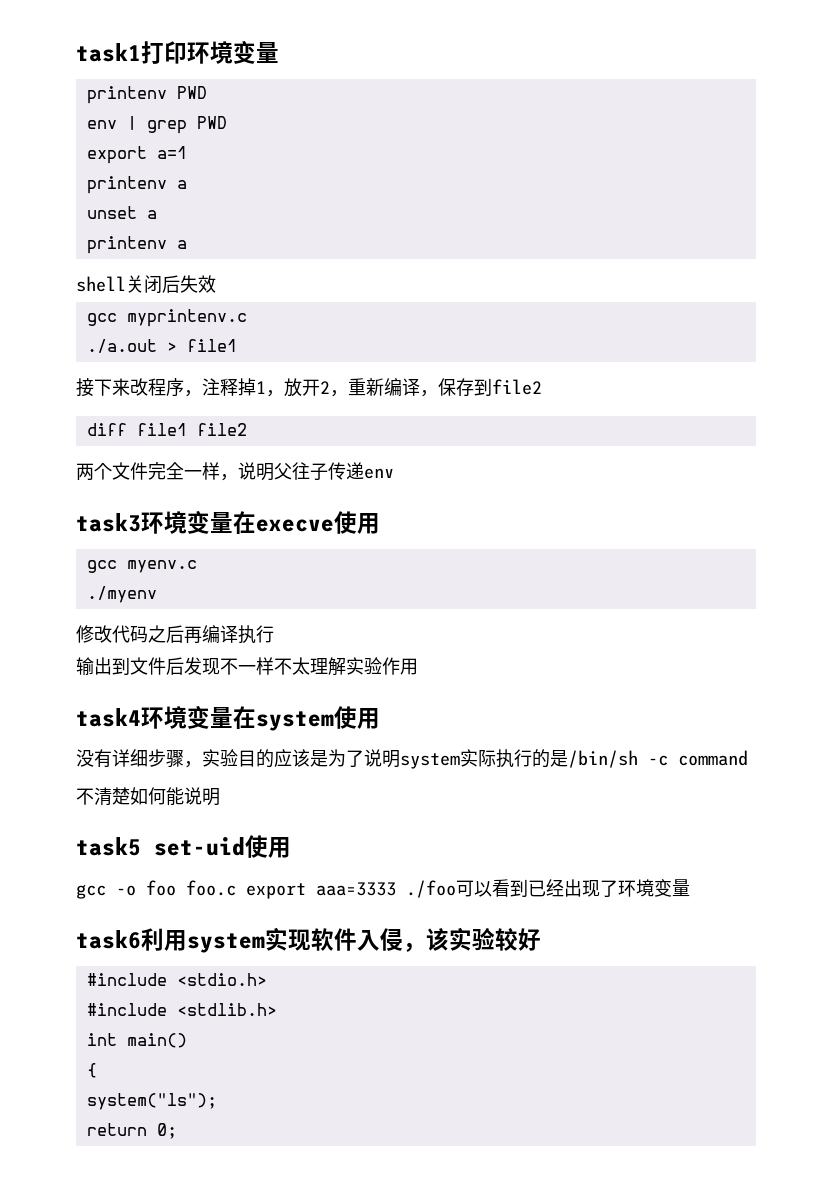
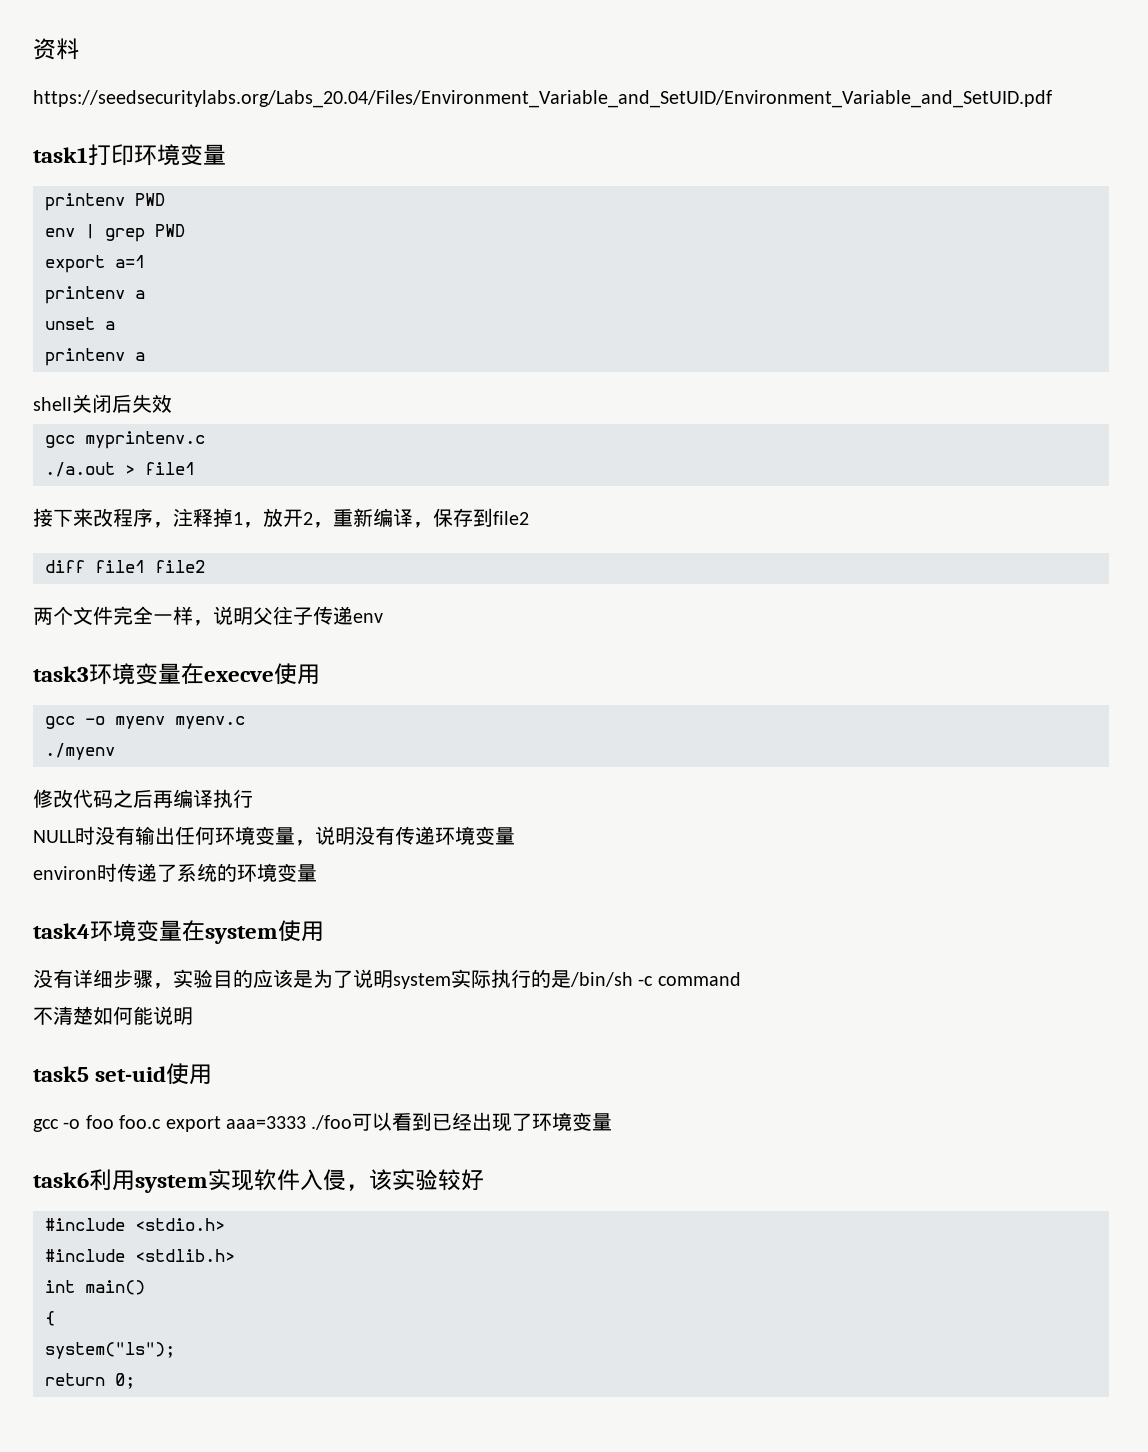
+ 资料
+ https://seedsecuritylabs.org/Labs_20.04/Files/Environment_Variable_and_SetUID/Environment_Variable_and_SetUID.pdf
- gcc myenv.c
+ gcc -o myenv myenv.c
- 输出到文件后发现不一样不太理解实验作用
+ NULL时没有输出任何环境变量，说明没有传递环境变量
+ environ时传递了系统的环境变量

